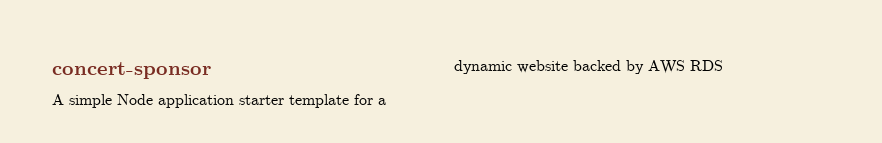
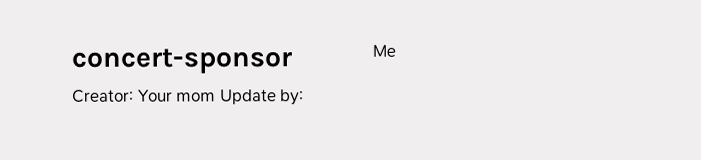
- A simple Node application starter template for a dynamic website backed by AWS RDS
+ Creator: Your mom Update by: Me

